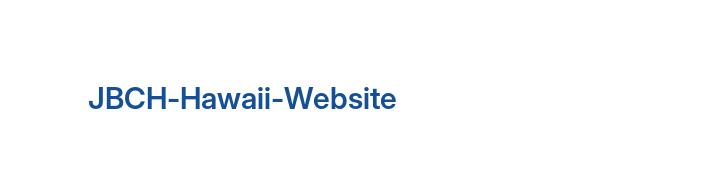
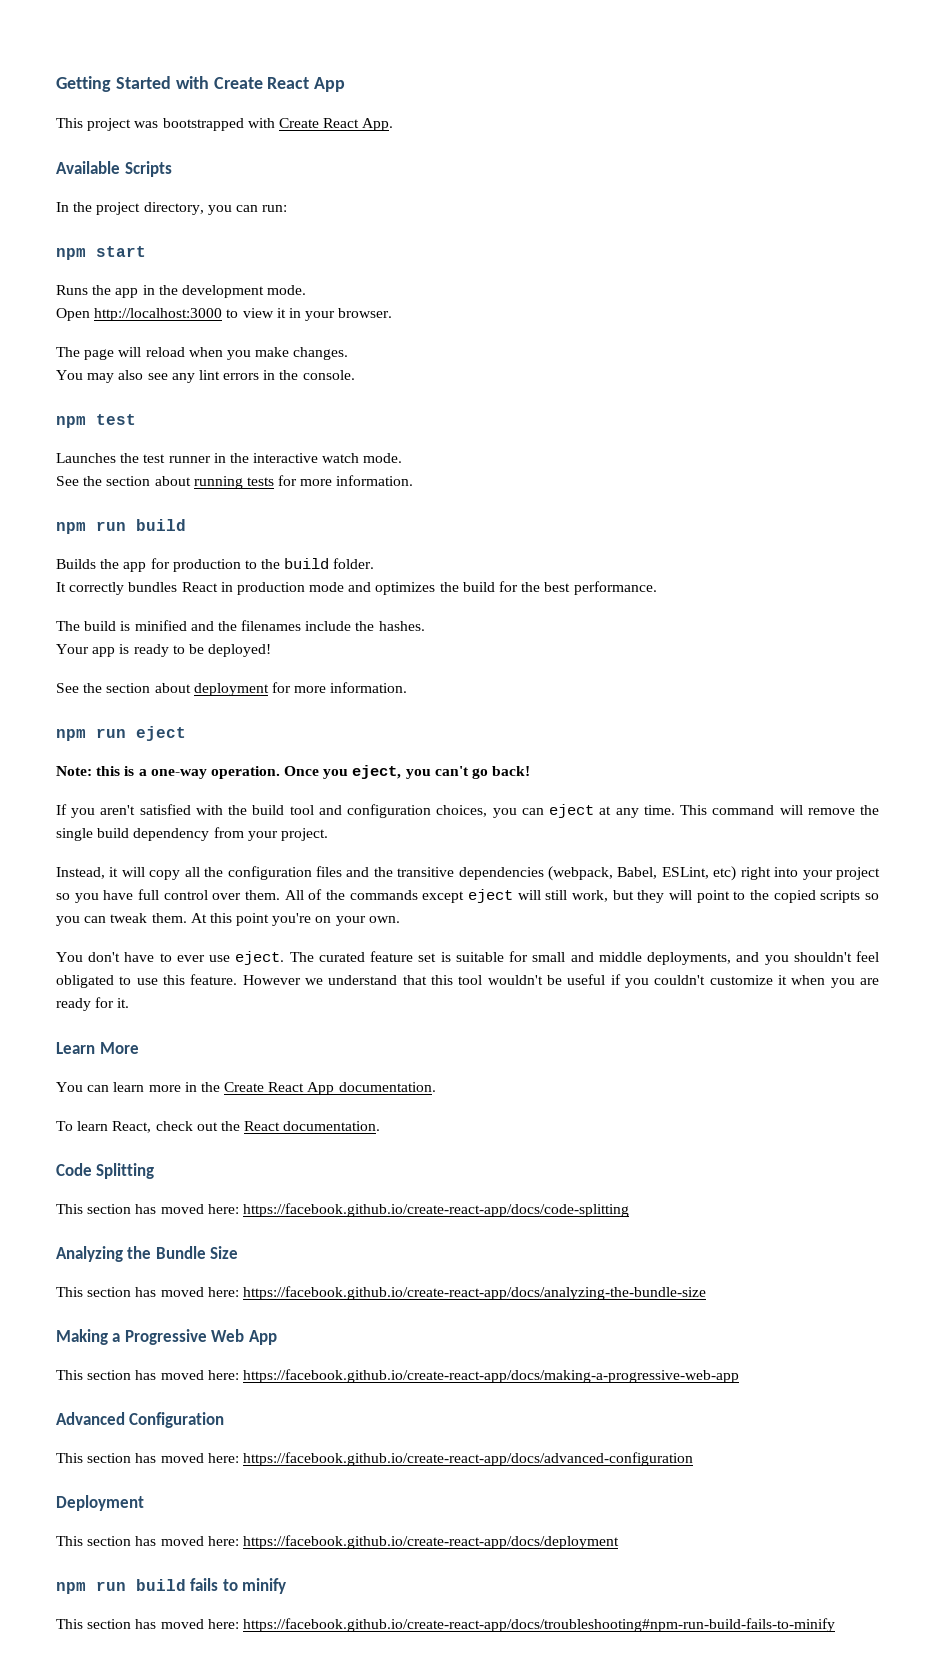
- JBCH-Hawaii-Website
+ Getting Started with Create React App
+ This project was bootstrapped with Create React App.
+ Available Scripts
+ In the project directory, you can run:
+ npm start
+ Runs the app in the development mode.
+ Open http://localhost:3000 to view it in your browser.
+ The page will reload when you make changes.
+ You may also see any lint errors in the console.
+ npm test
+ Launches the test runner in the interactive watch mode.
+ See the section about running tests for more information.
+ npm run build
+ Builds the app for production to the build folder.
+ It correctly bundles React in production mode and optimizes the build for the best performance.
+ The build is minified and the filenames include the hashes.
+ Your app is ready to be deployed!
+ See the section about deployment for more information.
+ npm run eject
+ Note: this is a one-way operation. Once you eject, you can't go back!
+ If you aren't satisfied with the build tool and configuration choices, you can eject at any time. This command will remove the single build dependency from your project.
+ Instead, it will copy all the configuration files and the transitive dependencies (webpack, Babel, ESLint, etc) right into your project so you have full control over them. All of the commands except eject will still work, but they will point to the copied scripts so you can tweak them. At this point you're on your own.
+ You don't have to ever use eject. The curated feature set is suitable for small and middle deployments, and you shouldn't feel obligated to use this feature. However we understand that this tool wouldn't be useful if you couldn't customize it when you are ready for it.
+ Learn More
+ You can learn more in the Create React App documentation.
+ To learn React, check out the React documentation.
+ Code Splitting
+ This section has moved here: https://facebook.github.io/create-react-app/docs/code-splitting
+ Analyzing the Bundle Size
+ This section has moved here: https://facebook.github.io/create-react-app/docs/analyzing-the-bundle-size
+ Making a Progressive Web App
+ This section has moved here: https://facebook.github.io/create-react-app/docs/making-a-progressive-web-app
+ Advanced Configuration
+ This section has moved here: https://facebook.github.io/create-react-app/docs/advanced-configuration
+ Deployment
+ This section has moved here: https://facebook.github.io/create-react-app/docs/deployment
+ npm run build fails to minify
+ This section has moved here: https://facebook.github.io/create-react-app/docs/troubleshooting#npm-run-build-fails-to-minify

